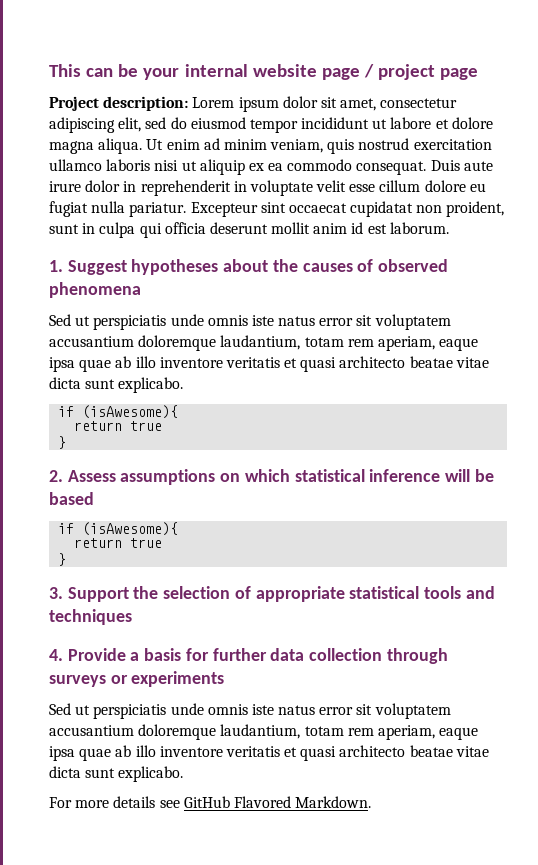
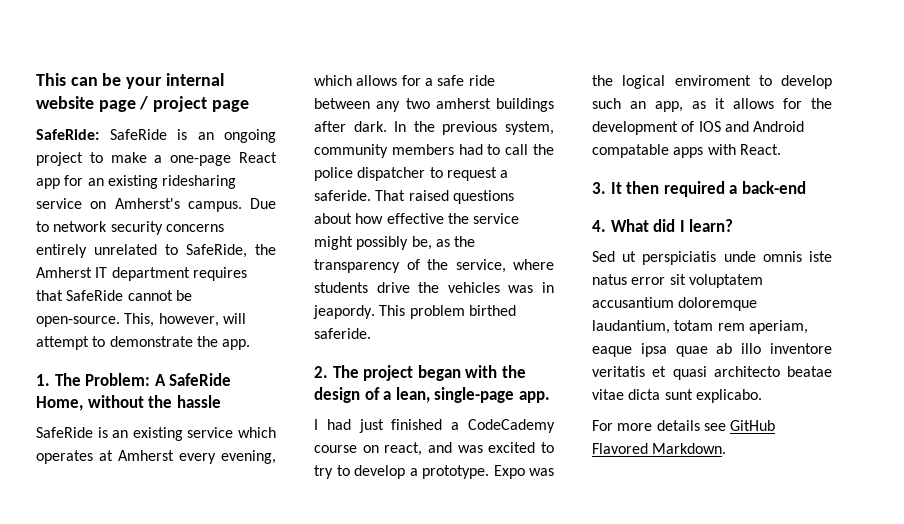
- Project description: Lorem ipsum dolor sit amet, consectetur adipiscing elit, sed do eiusmod tempor incididunt ut labore et dolore magna aliqua. Ut enim ad minim veniam, quis nostrud exercitation ullamco laboris nisi ut aliquip ex ea commodo consequat. Duis aute irure dolor in reprehenderit in voluptate velit esse cillum dolore eu fugiat nulla pariatur. Excepteur sint occaecat cupidatat non proident, sunt in culpa qui officia deserunt mollit anim id est laborum.
- 1. Suggest hypotheses about the causes of observed phenomena
- Sed ut perspiciatis unde omnis iste natus error sit voluptatem accusantium doloremque laudantium, totam rem aperiam, eaque ipsa quae ab illo inventore veritatis et quasi architecto beatae vitae dicta sunt explicabo.
- if (isAwesome){
- return true
- }
- 2. Assess assumptions on which statistical inference will be based
- if (isAwesome){
- return true
- }
- 3. Support the selection of appropriate statistical tools and techniques
- 4. Provide a basis for further data collection through surveys or experiments
+ SafeRide: SafeRide is an ongoing project to make a one-page React app for an existing ridesharing service on Amherst's campus. Due to network security concerns entirely unrelated to SafeRide, the Amherst IT department requires that SafeRide cannot be open-source. This, however, will attempt to demonstrate the app.
+ 1. The Problem: A SafeRide Home, without the hassle
+ SafeRide is an existing service which operates at Amherst every evening, which allows for a safe ride between any two amherst buildings after dark. In the previous system, community members had to call the police dispatcher to request a saferide. That raised questions about how effective the service might possibly be, as the transparency of the service, where students drive the vehicles was in jeapordy. This problem birthed saferide.
+ 2. The project began with the design of a lean, single-page app.
+ I had just finished a CodeCademy course on react, and was excited to try to develop a prototype. Expo was the logical enviroment to develop such an app, as it allows for the development of IOS and Android compatable apps with React.
+ 3. It then required a back-end
+ 4. What did I learn?

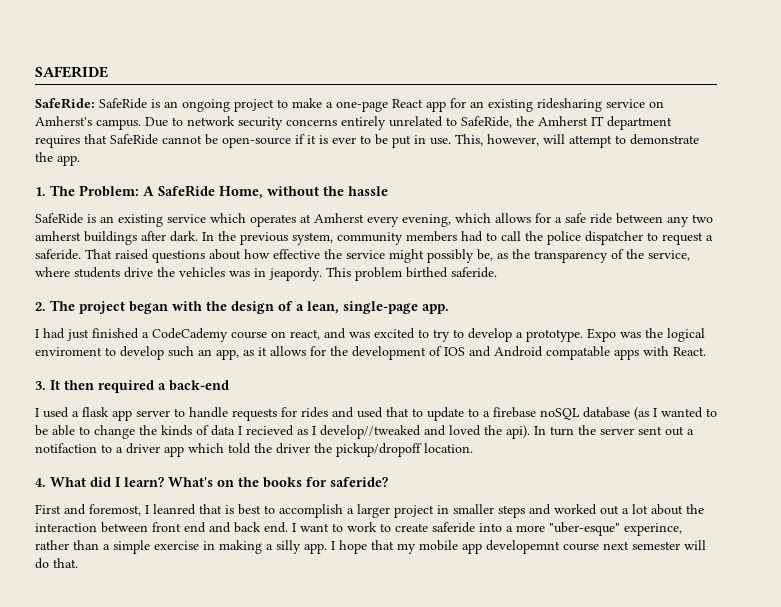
- This can be your internal website page / project page
+ SAFERIDE
- Due to network security concerns entirely unrelated to SafeRide, the Amherst IT department requires that SafeRide cannot be open-source.
+ Due to network security concerns entirely unrelated to SafeRide, the Amherst IT department requires that SafeRide cannot be open-source if it is ever to be put in use.
+ I used a flask app server to handle requests for rides and used that to update to a firebase noSQL database (as I wanted to be able to change the kinds of data I recieved as I develop//tweaked and loved the api). In turn the server sent out a notifaction to a driver app which told the driver the pickup/dropoff location.
- 4. What did I learn?
- Sed ut perspiciatis unde omnis iste natus error sit voluptatem accusantium doloremque laudantium, totam rem aperiam, eaque ipsa quae ab illo inventore veritatis et quasi architecto beatae vitae dicta sunt explicabo.
- For more details see GitHub Flavored Markdown.
+ 4. What did I learn? What's on the books for saferide?
+ First and foremost, I leanred that is best to accomplish a larger project in smaller steps and worked out a lot about the interaction between front end and back end. I want to work to create saferide into a more "uber-esque" experince, rather than a simple exercise in making a silly app. I hope that my mobile app developemnt course next semester will do that.

